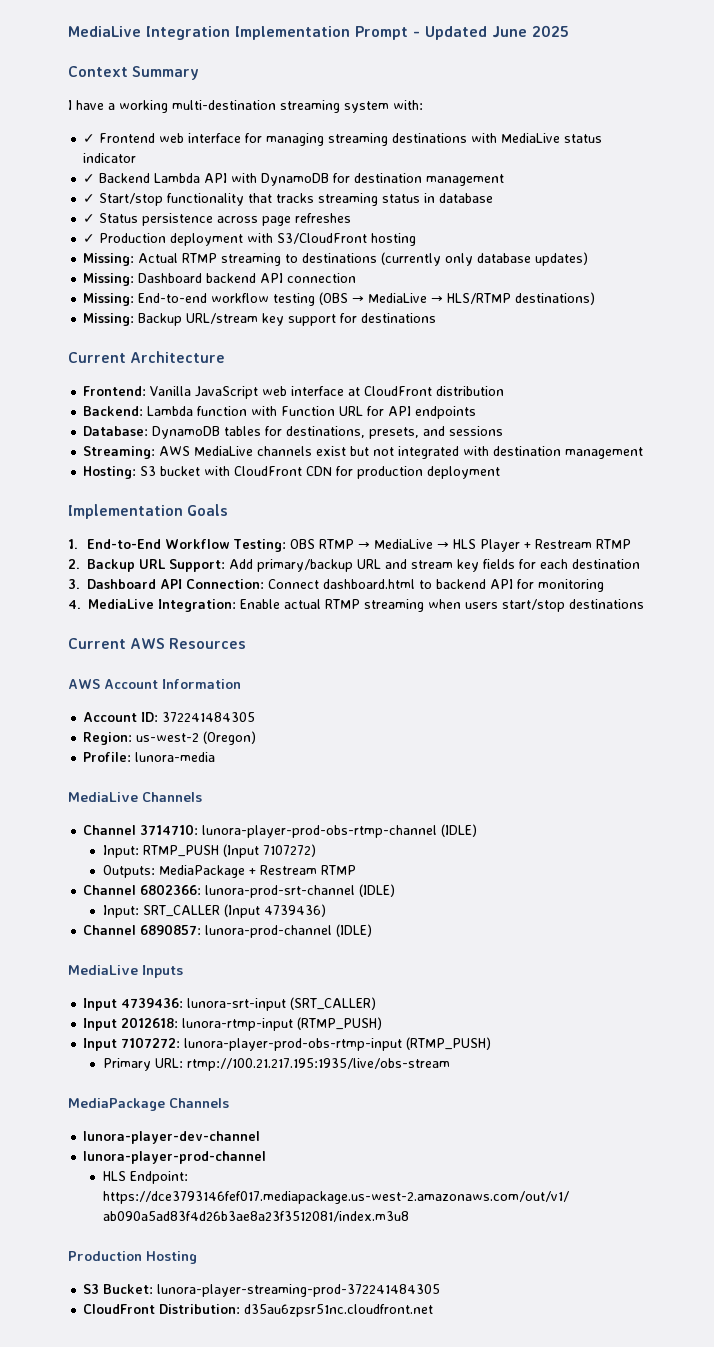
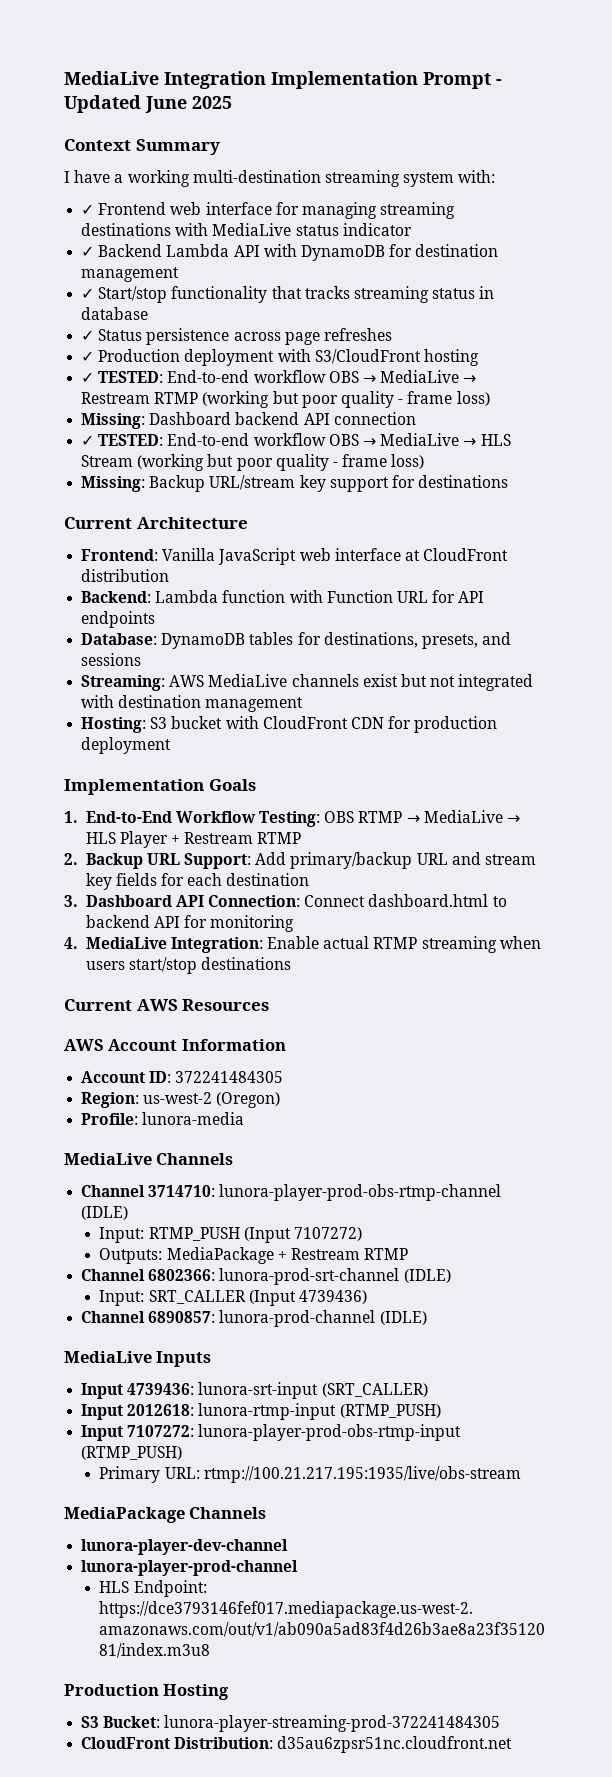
- Missing: Actual RTMP streaming to destinations (currently only database updates)
+ ✓ TESTED: End-to-end workflow OBS → MediaLive → Restream RTMP (working but poor quality - frame loss)
- Missing: End-to-end workflow testing (OBS → MediaLive → HLS/RTMP destinations)
+ ✓ TESTED: End-to-end workflow OBS → MediaLive → HLS Stream (working but poor quality - frame loss)

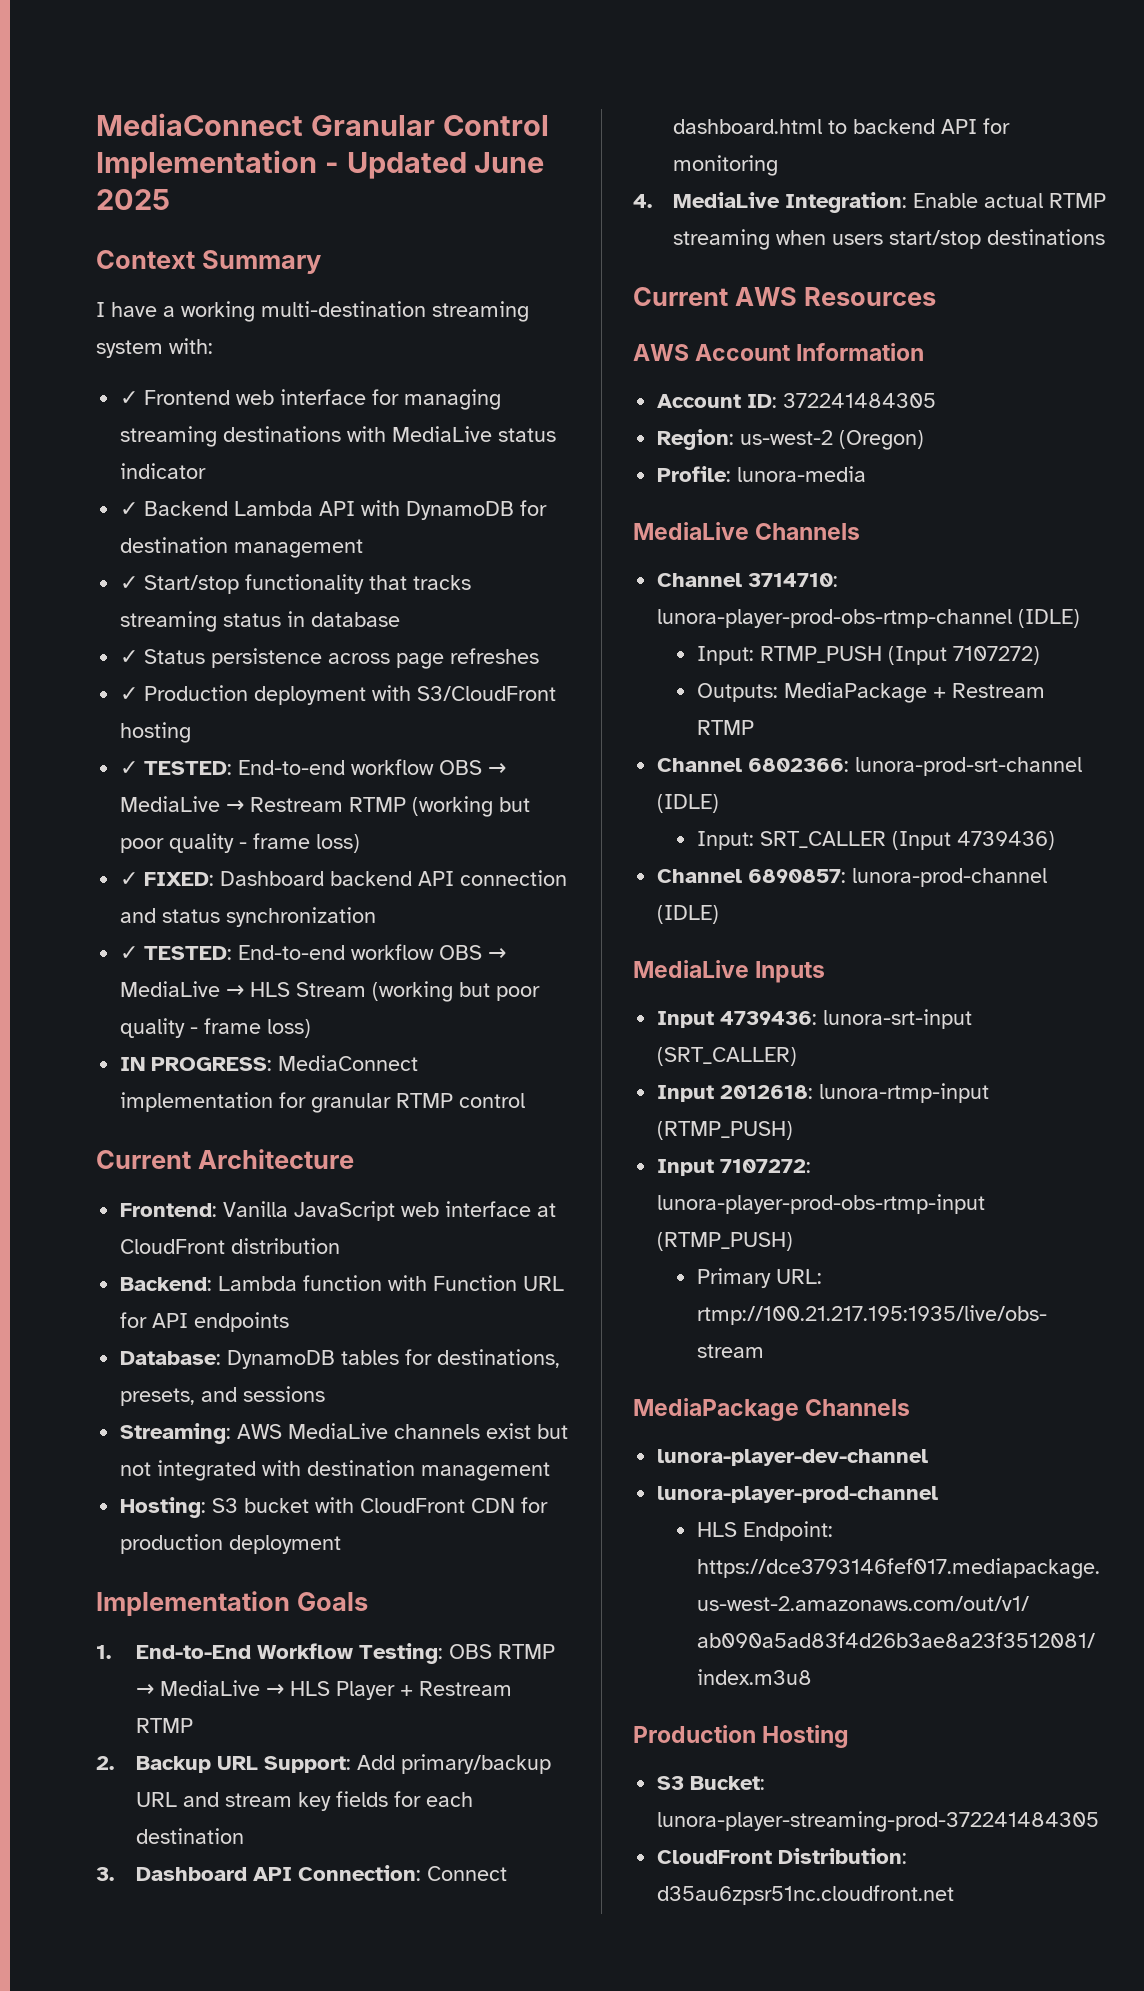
- MediaLive Integration Implementation Prompt - Updated June 2025
+ MediaConnect Granular Control Implementation - Updated June 2025
- Missing: Dashboard backend API connection
+ ✓ FIXED: Dashboard backend API connection and status synchronization
- Missing: Backup URL/stream key support for destinations
+ IN PROGRESS: MediaConnect implementation for granular RTMP control

